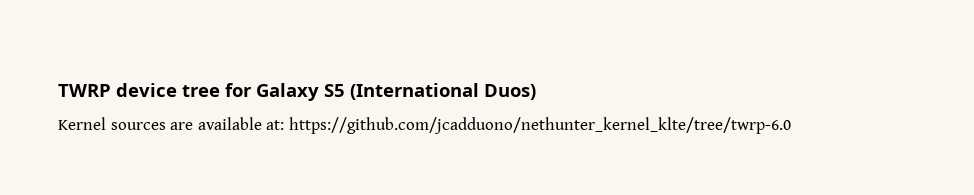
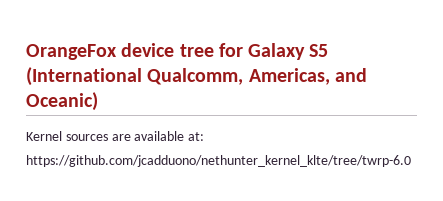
- TWRP device tree for Galaxy S5 (International Duos)
+ OrangeFox device tree for Galaxy S5 (International Qualcomm, Americas, and Oceanic)

